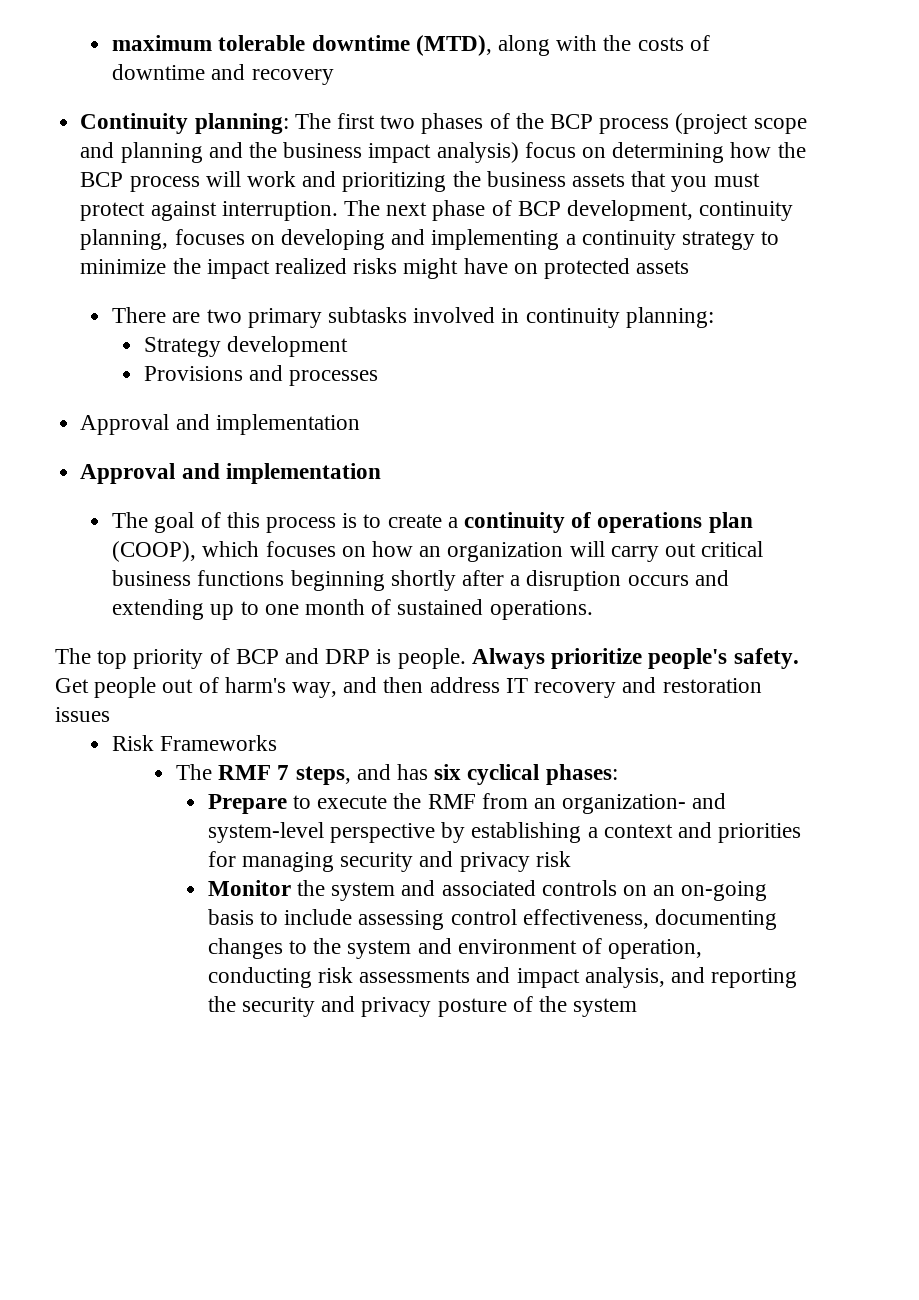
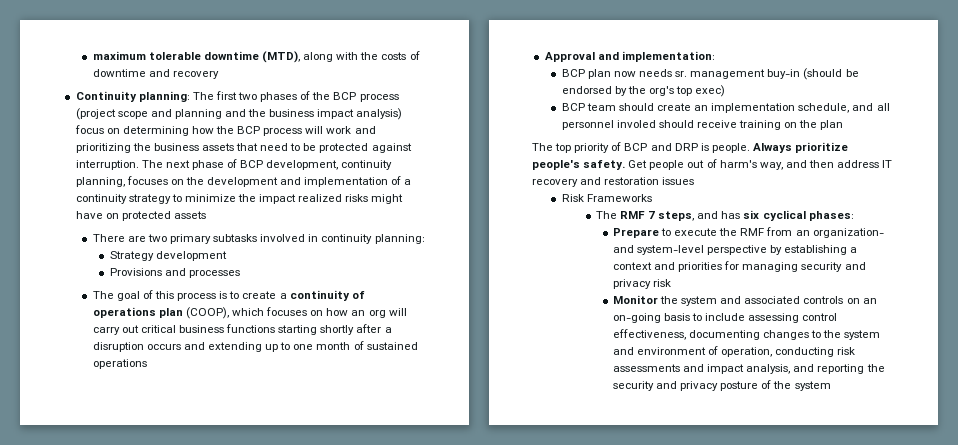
- Continuity planning: The first two phases of the BCP process (project scope and planning and the business impact analysis) focus on determining how the BCP process will work and prioritizing the business assets that you must protect against interruption.
+ Continuity planning: The first two phases of the BCP process (project scope and planning and the business impact analysis) focus on determining how the BCP process will work and prioritizing the business assets that need to be protected against interruption.
- The next phase of BCP development, continuity planning, focuses on developing and implementing a continuity strategy to minimize the impact realized risks might have on protected assets
+ The next phase of BCP development, continuity planning, focuses on the development and implementation of a continuity strategy to minimize the impact realized risks might have on protected assets
  Provisions and processes
- Approval and implementation
- Approval and implementation
- The goal of this process is to create a continuity of operations plan (COOP), which focuses on how an organization will carry out critical business functions beginning shortly after a disruption occurs and extending up to one month of sustained operations.
+ The goal of this process is to create a continuity of operations plan (COOP), which focuses on how an org will carry out critical business functions starting shortly after a disruption occurs and extending up to one month of sustained operations
+ Approval and implementation:
+ BCP plan now needs sr. management buy-in (should be endorsed by the org's top exec)
+ BCP team should create an implementation schedule, and all personnel involed should receive training on the plan

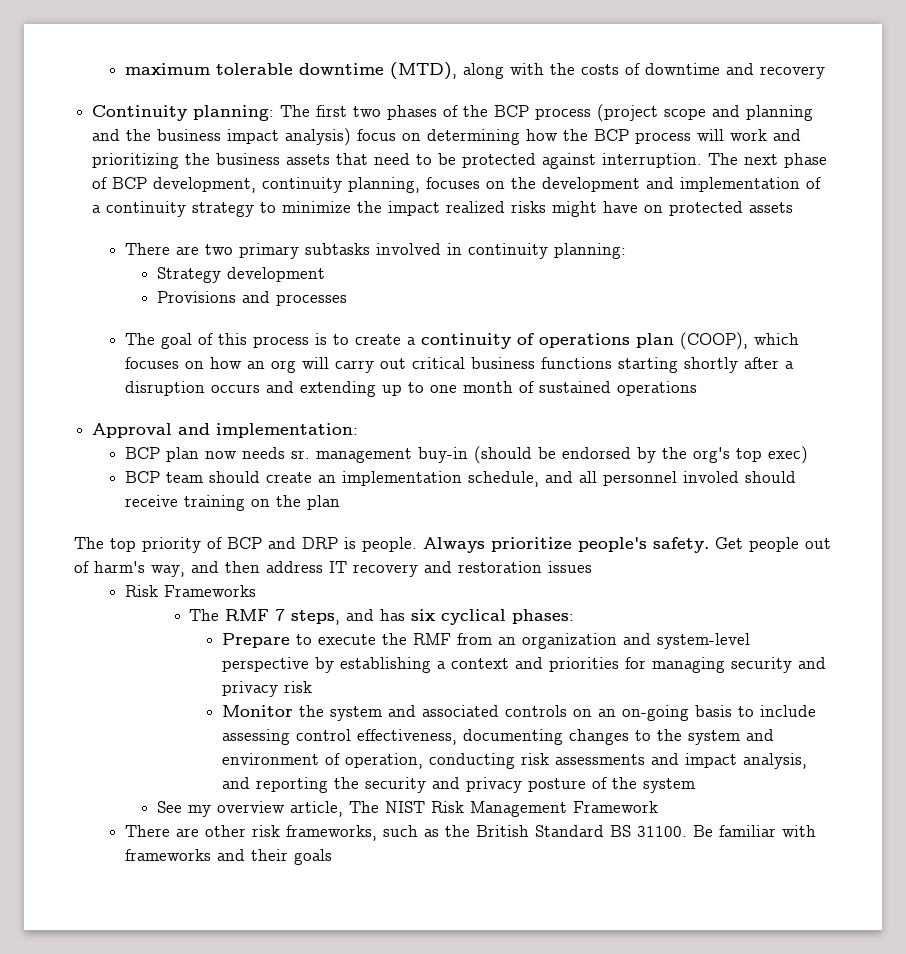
- Prepare to execute the RMF from an organization- and system-level perspective by establishing a context and priorities for managing security and privacy risk
+ Prepare to execute the RMF from an organization and system-level perspective by establishing a context and priorities for managing security and privacy risk
+ See my overview article, The NIST Risk Management Framework
+ There are other risk frameworks, such as the British Standard BS 31100. Be familiar with frameworks and their goals

